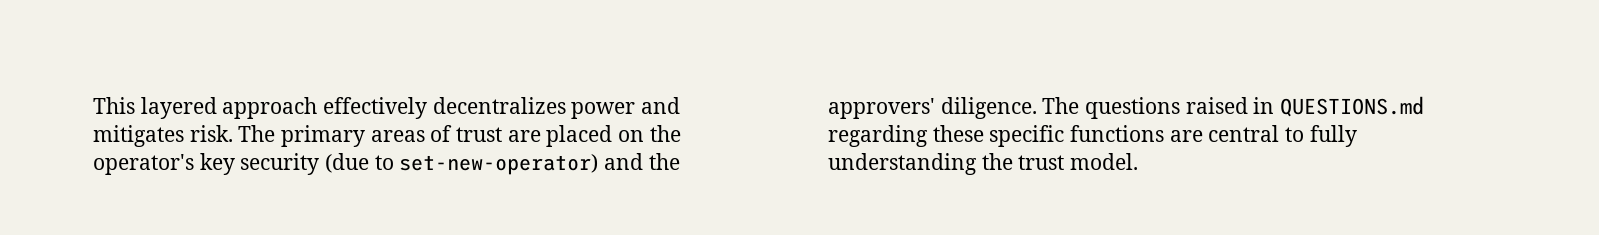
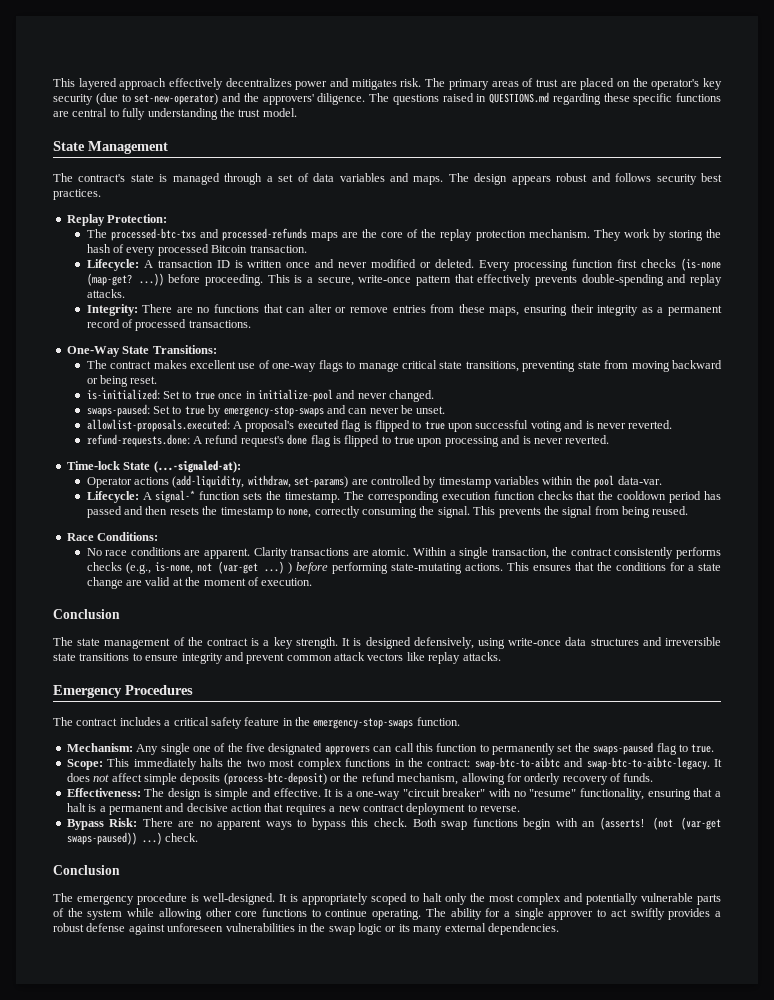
+ State Management
+ The contract's state is managed through a set of data variables and maps. The design appears robust and follows security best practices.
+ Replay Protection:
+ The processed-btc-txs and processed-refunds maps are the core of the replay protection mechanism. They work by storing the hash of every processed Bitcoin transaction.
+ Lifecycle: A transaction ID is written once and never modified or deleted. Every processing function first checks (is-none (map-get? ...)) before proceeding. This is a secure, write-once pattern that effectively prevents double-spending and replay attacks.
+ Integrity: There are no functions that can alter or remove entries from these maps, ensuring their integrity as a permanent record of processed transactions.
+ One-Way State Transitions:
+ The contract makes excellent use of one-way flags to manage critical state transitions, preventing state from moving backward or being reset.
+ is-initialized: Set to true once in initialize-pool and never changed.
+ swaps-paused: Set to true by emergency-stop-swaps and can never be unset.
+ allowlist-proposals.executed: A proposal's executed flag is flipped to true upon successful voting and is never reverted.
+ refund-requests.done: A refund request's done flag is flipped to true upon processing and is never reverted.
+ Time-lock State (...-signaled-at):
+ Operator actions (add-liquidity, withdraw, set-params) are controlled by timestamp variables within the pool data-var.
+ Lifecycle: A signal-* function sets the timestamp. The corresponding execution function checks that the cooldown period has passed and then resets the timestamp to none, correctly consuming the signal. This prevents the signal from being reused.
+ Race Conditions:
+ No race conditions are apparent. Clarity transactions are atomic. Within a single transaction, the contract consistently performs checks (e.g., is-none, not (var-get ...) ) before performing state-mutating actions. This ensures that the conditions for a state change are valid at the moment of execution.
+ Conclusion
+ The state management of the contract is a key strength. It is designed defensively, using write-once data structures and irreversible state transitions to ensure integrity and prevent common attack vectors like replay attacks.
+ Emergency Procedures
+ The contract includes a critical safety feature in the emergency-stop-swaps function.
+ Mechanism: Any single one of the five designated approvers can call this function to permanently set the swaps-paused flag to true.
+ Scope: This immediately halts the two most complex functions in the contract: swap-btc-to-aibtc and swap-btc-to-aibtc-legacy. It does not affect simple deposits (process-btc-deposit) or the refund mechanism, allowing for orderly recovery of funds.
+ Effectiveness: The design is simple and effective. It is a one-way "circuit breaker" with no "resume" functionality, ensuring that a halt is a permanent and decisive action that requires a new contract deployment to reverse.
+ Bypass Risk: There are no apparent ways to bypass this check. Both swap functions begin with an (asserts! (not (var-get swaps-paused)) ...) check.
+ Conclusion
+ The emergency procedure is well-designed. It is appropriately scoped to halt only the most complex and potentially vulnerable parts of the system while allowing other core functions to continue operating. The ability for a single approver to act swiftly provides a robust defense against unforeseen vulnerabilities in the swap logic or its many external dependencies.

